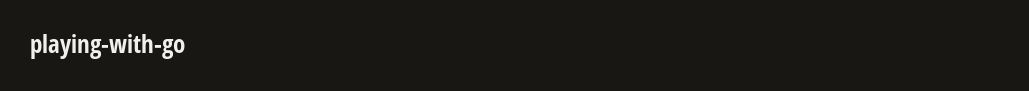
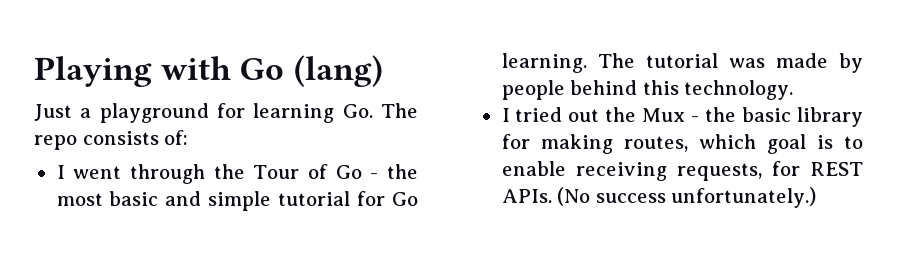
- playing-with-go
+ Playing with Go (lang)
+ Just a playground for learning Go. The repo consists of:
+ I went through the Tour of Go - the most basic and simple tutorial for Go learning. The tutorial was made by people behind this technology.
+ I tried out the Mux - the basic library for making routes, which goal is to enable receiving requests, for REST APIs. (No success unfortunately.)

